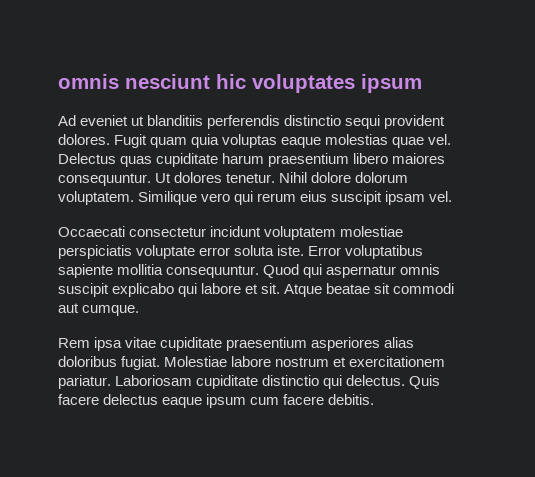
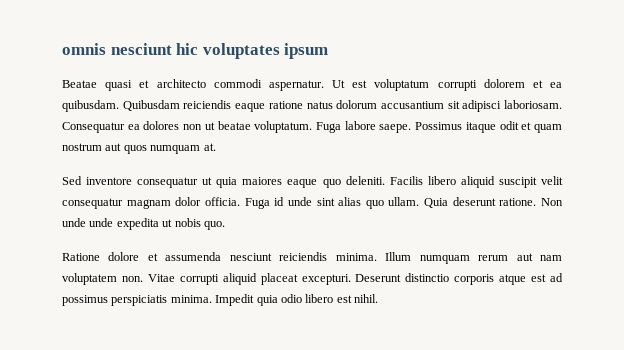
- Ad eveniet ut blanditiis perferendis distinctio sequi provident dolores. Fugit quam quia voluptas eaque molestias quae vel. Delectus quas cupiditate harum praesentium libero maiores consequuntur. Ut dolores tenetur. Nihil dolore dolorum voluptatem. Similique vero qui rerum eius suscipit ipsam vel.
- Occaecati consectetur incidunt voluptatem molestiae perspiciatis voluptate error soluta iste. Error voluptatibus sapiente mollitia consequuntur. Quod qui aspernatur omnis suscipit explicabo qui labore et sit. Atque beatae sit commodi aut cumque.
- Rem ipsa vitae cupiditate praesentium asperiores alias doloribus fugiat. Molestiae labore nostrum et exercitationem pariatur. Laboriosam cupiditate distinctio qui delectus. Quis facere delectus eaque ipsum cum facere debitis.
+ Beatae quasi et architecto commodi aspernatur. Ut est voluptatum corrupti dolorem et ea quibusdam. Quibusdam reiciendis eaque ratione natus dolorum accusantium sit adipisci laboriosam. Consequatur ea dolores non ut beatae voluptatum. Fuga labore saepe. Possimus itaque odit et quam nostrum aut quos numquam at.
+ Sed inventore consequatur ut quia maiores eaque quo deleniti. Facilis libero aliquid suscipit velit consequatur magnam dolor officia. Fuga id unde sint alias quo ullam. Quia deserunt ratione. Non unde unde expedita ut nobis quo.
+ Ratione dolore et assumenda nesciunt reiciendis minima. Illum numquam rerum aut nam voluptatem non. Vitae corrupti aliquid placeat excepturi. Deserunt distinctio corporis atque est ad possimus perspiciatis minima. Impedit quia odio libero est nihil.

